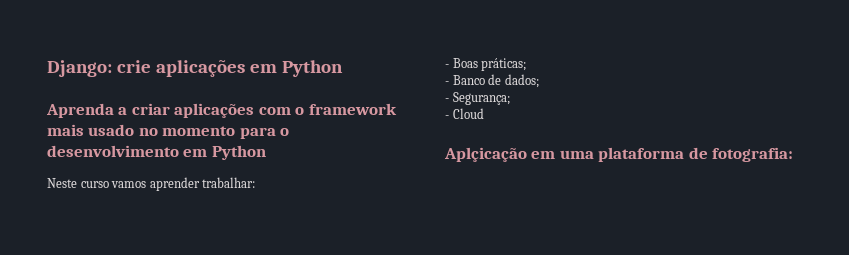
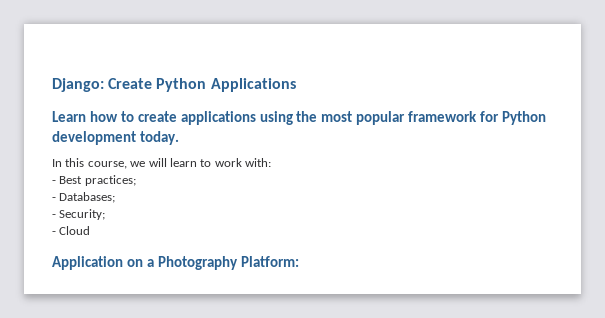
- Django: crie aplicações em Python
- Aprenda a criar aplicações com o framework mais usado no momento para o desenvolvimento em Python
- Neste curso vamos aprender trabalhar:
- - Boas práticas;
- - Banco de dados;
- - Segurança;
+ Django: Create Python Applications
+ Learn how to create applications using the most popular framework for Python development today.
+ In this course, we will learn to work with:
+ - Best practices;
+ - Databases;
+ - Security;
- Aplçicação em uma plataforma de fotografia:
+ Application on a Photography Platform:

